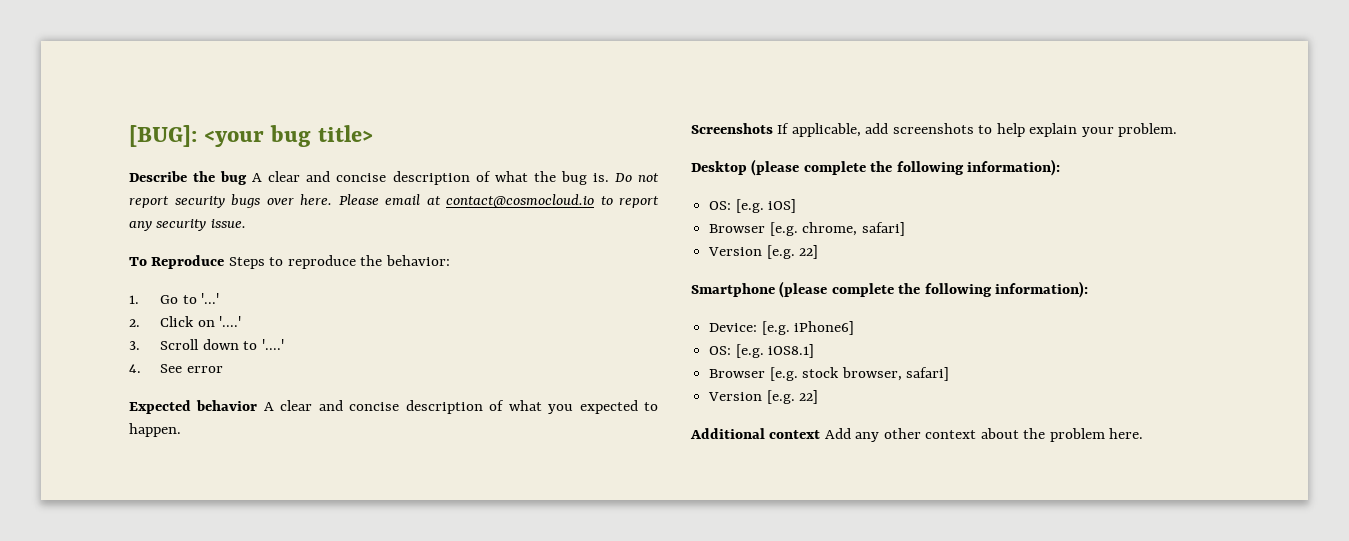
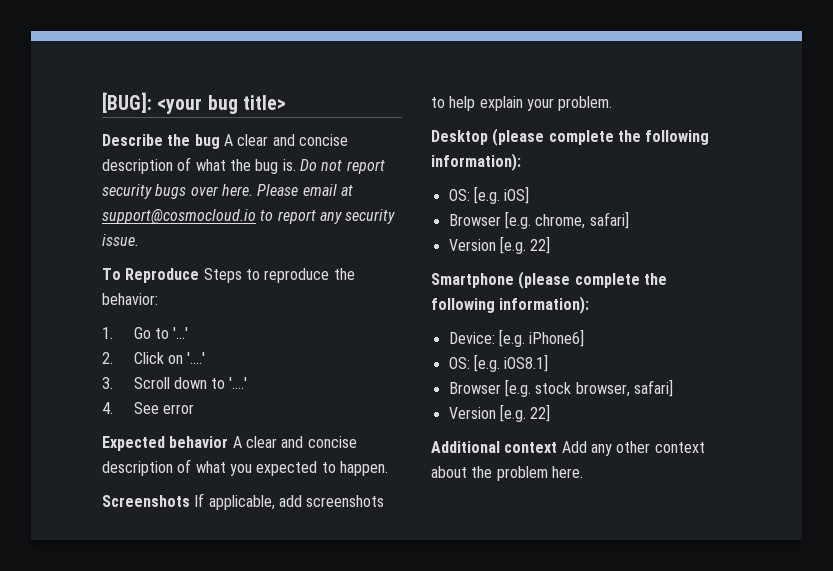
- Please email at contact@cosmocloud.io to report any security issue.
+ Please email at support@cosmocloud.io to report any security issue.

